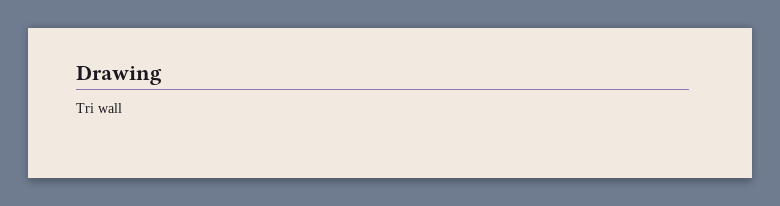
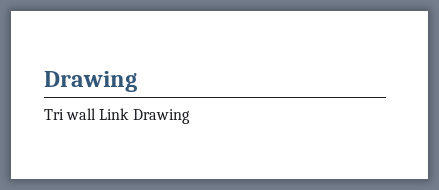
- Tri wall
+ Tri wall Link Drawing

